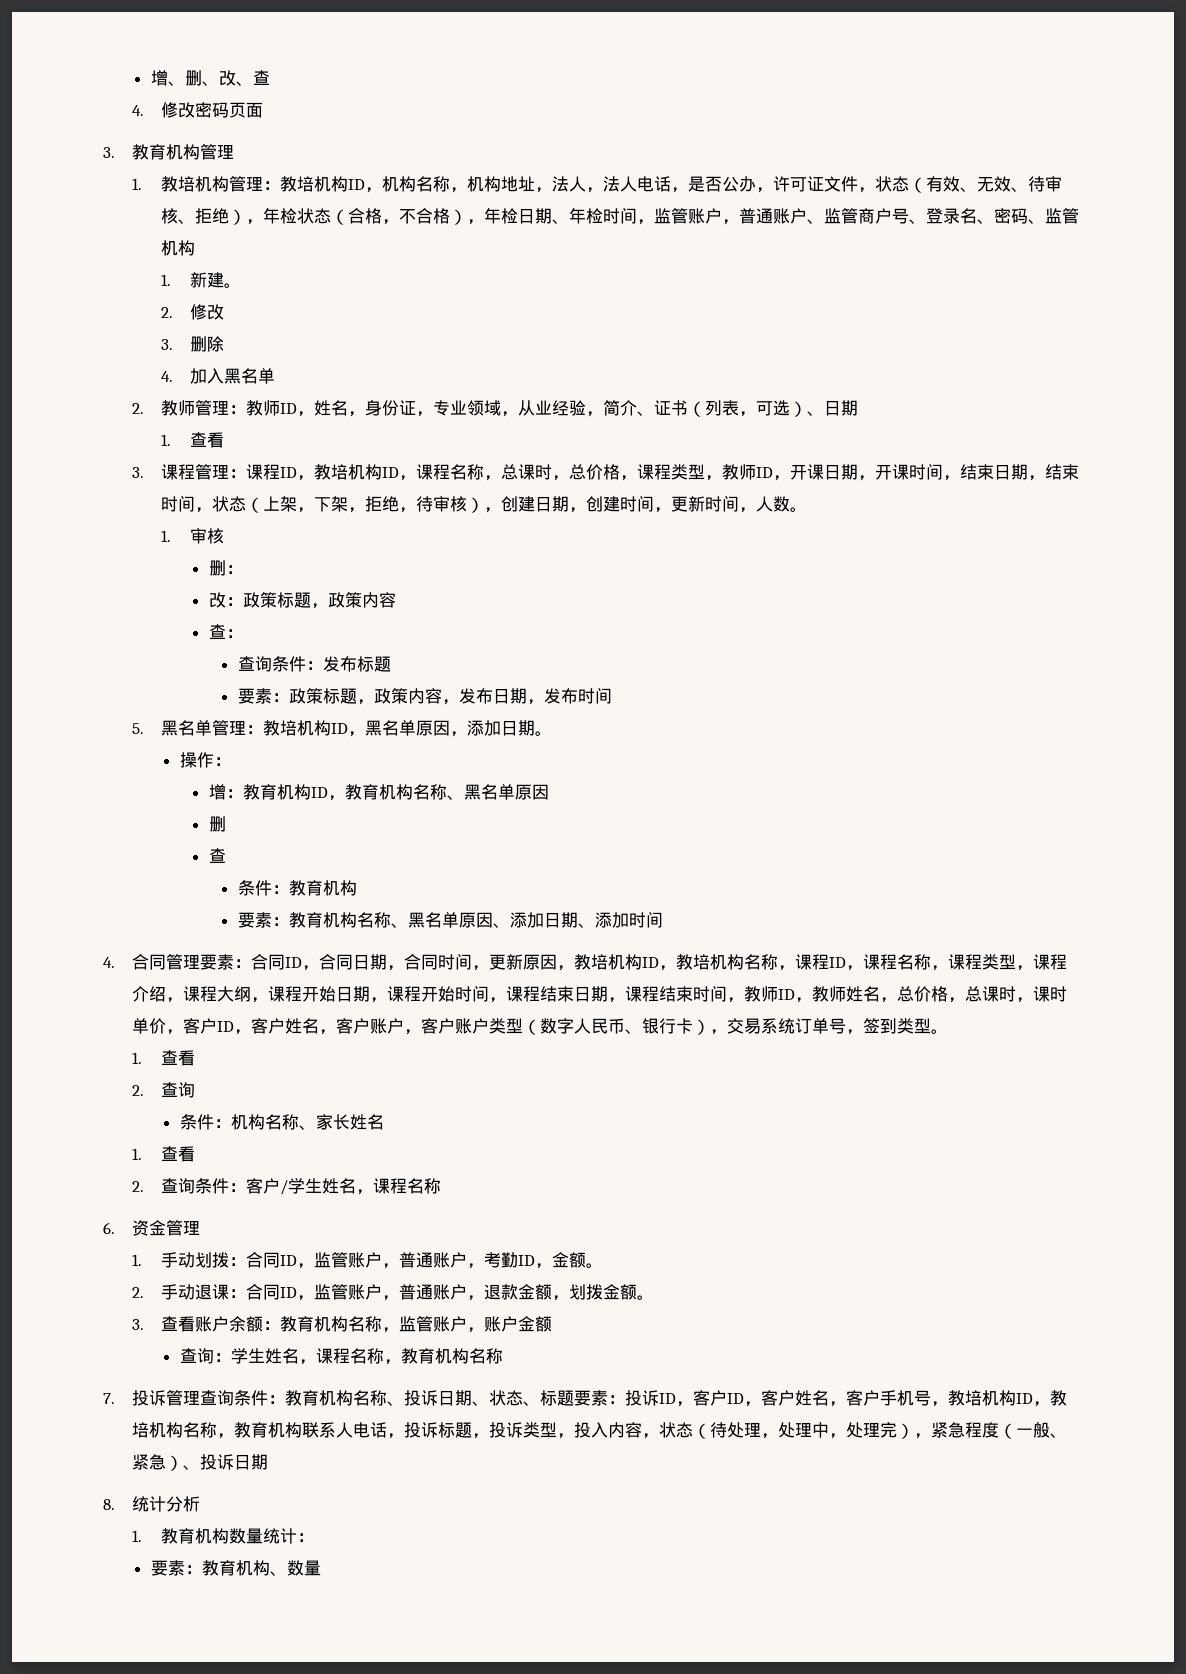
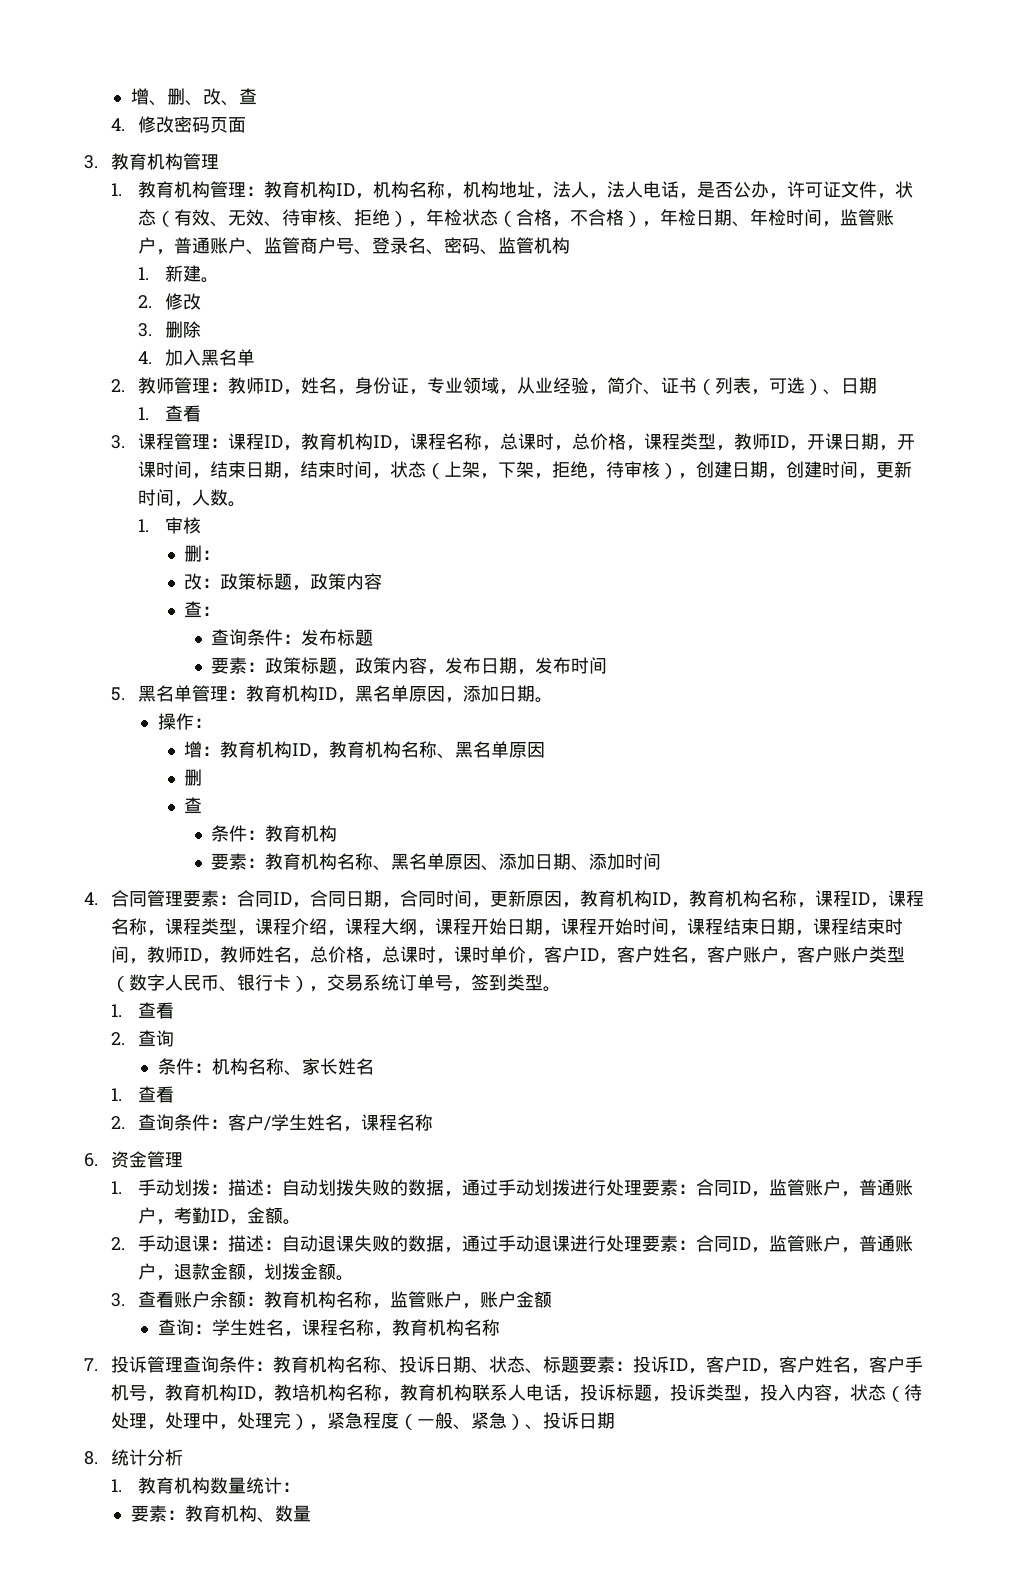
- 1.教培机构管理：教培机构ID，机构名称，机构地址，法人，法人电话，是否公办，许可证文件，状态（有效、无效、待审核、拒绝），年检状态（合格，不合格），年检日期、年检时间，监管账户，普通账户、监管商户号、登录名、密码、监管机构
+ 1.教育机构管理：教育机构ID，机构名称，机构地址，法人，法人电话，是否公办，许可证文件，状态（有效、无效、待审核、拒绝），年检状态（合格，不合格），年检日期、年检时间，监管账户，普通账户、监管商户号、登录名、密码、监管机构
- 3.课程管理：课程ID，教培机构ID，课程名称，总课时，总价格，课程类型，教师ID，开课日期，开课时间，结束日期，结束时间，状态（上架，下架，拒绝，待审核），创建日期，创建时间，更新时间，人数。
+ 3.课程管理：课程ID，教育机构ID，课程名称，总课时，总价格，课程类型，教师ID，开课日期，开课时间，结束日期，结束时间，状态（上架，下架，拒绝，待审核），创建日期，创建时间，更新时间，人数。
- 5.黑名单管理：教培机构ID，黑名单原因，添加日期。
+ 5.黑名单管理：教育机构ID，黑名单原因，添加日期。
- 合同ID，合同日期，合同时间，更新原因，教培机构ID，教培机构名称，课程ID，课程名称，课程类型，课程介绍，课程大纲，课程开始日期，课程开始时间，课程结束日期，课程结束时间，教师ID，教师姓名，总价格，总课时，课时单价，客户ID，客户姓名，客户账户，客户账户类型（数字人民币、银行卡），交易系统订单号，签到类型。
+ 合同ID，合同日期，合同时间，更新原因，教育机构ID，教育机构名称，课程ID，课程名称，课程类型，课程介绍，课程大纲，课程开始日期，课程开始时间，课程结束日期，课程结束时间，教师ID，教师姓名，总价格，总课时，课时单价，客户ID，客户姓名，客户账户，客户账户类型（数字人民币、银行卡），交易系统订单号，签到类型。
- 1.手动划拨：合同ID，监管账户，普通账户，考勤ID，金额。
+ 1.手动划拨：描述：自动划拨失败的数据，通过手动划拨进行处理要素：合同ID，监管账户，普通账户，考勤ID，金额。
- 2.手动退课：合同ID，监管账户，普通账户，退款金额，划拨金额。
+ 2.手动退课：描述：自动退课失败的数据，通过手动退课进行处理要素：合同ID，监管账户，普通账户，退款金额，划拨金额。
- 投诉ID，客户ID，客户姓名，客户手机号，教培机构ID，教培机构名称，教育机构联系人电话，投诉标题，投诉类型，投入内容，状态（待处理，处理中，处理完），紧急程度（一般、紧急）、投诉日期
+ 投诉ID，客户ID，客户姓名，客户手机号，教育机构ID，教培机构名称，教育机构联系人电话，投诉标题，投诉类型，投入内容，状态（待处理，处理中，处理完），紧急程度（一般、紧急）、投诉日期

